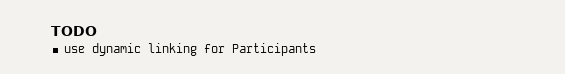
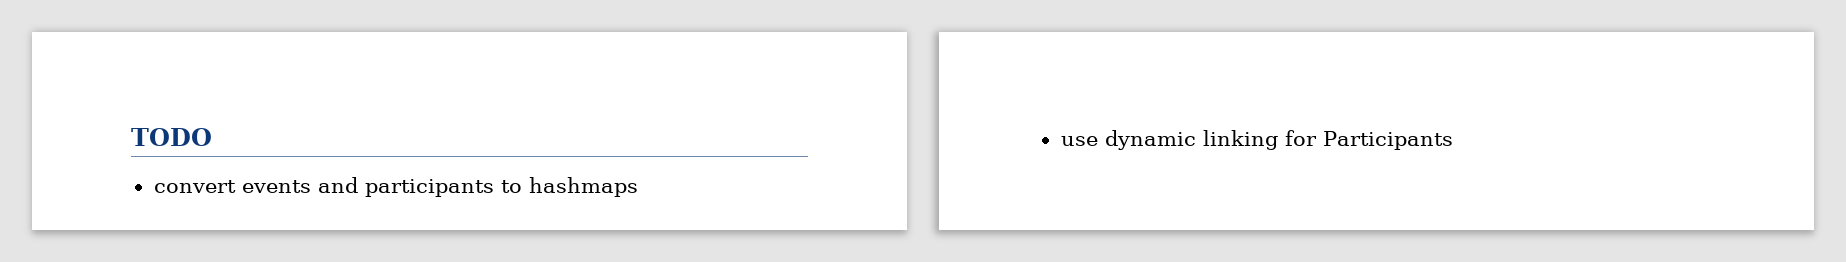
+ convert events and participants to hashmaps

